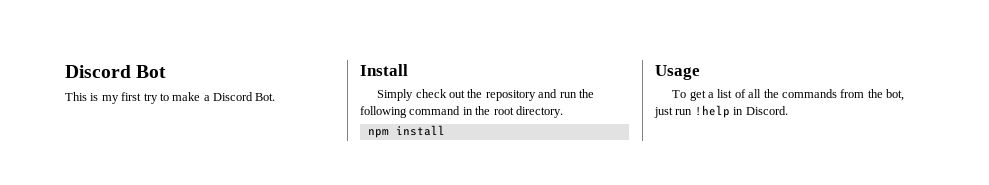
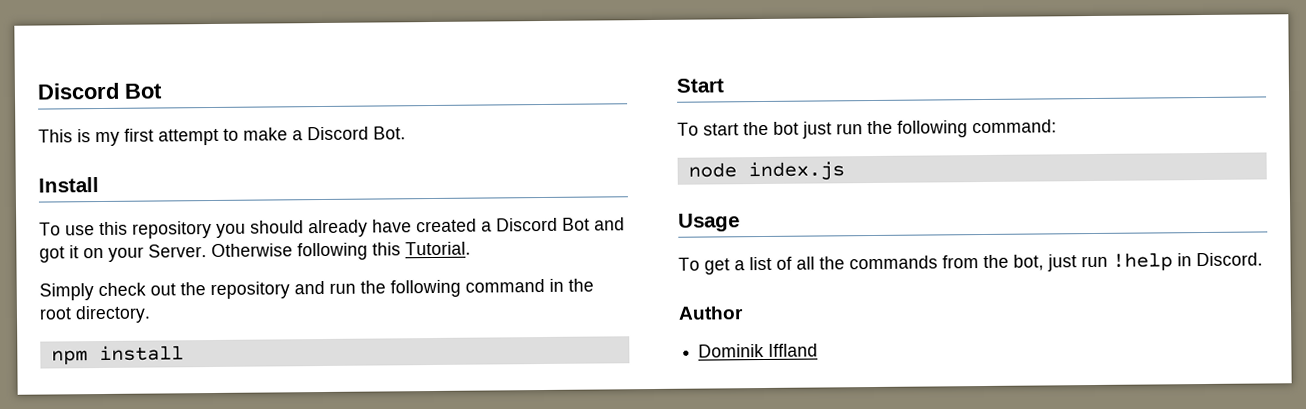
- This is my first try to make a Discord Bot.
+ This is my first attempt to make a Discord Bot.
+ To use this repository you should already have created a Discord Bot and got it on your Server. Otherwise following this Tutorial.
+ Start
+ To start the bot just run the following command:
+ node index.js
+ Author
+ Dominik Iffland

